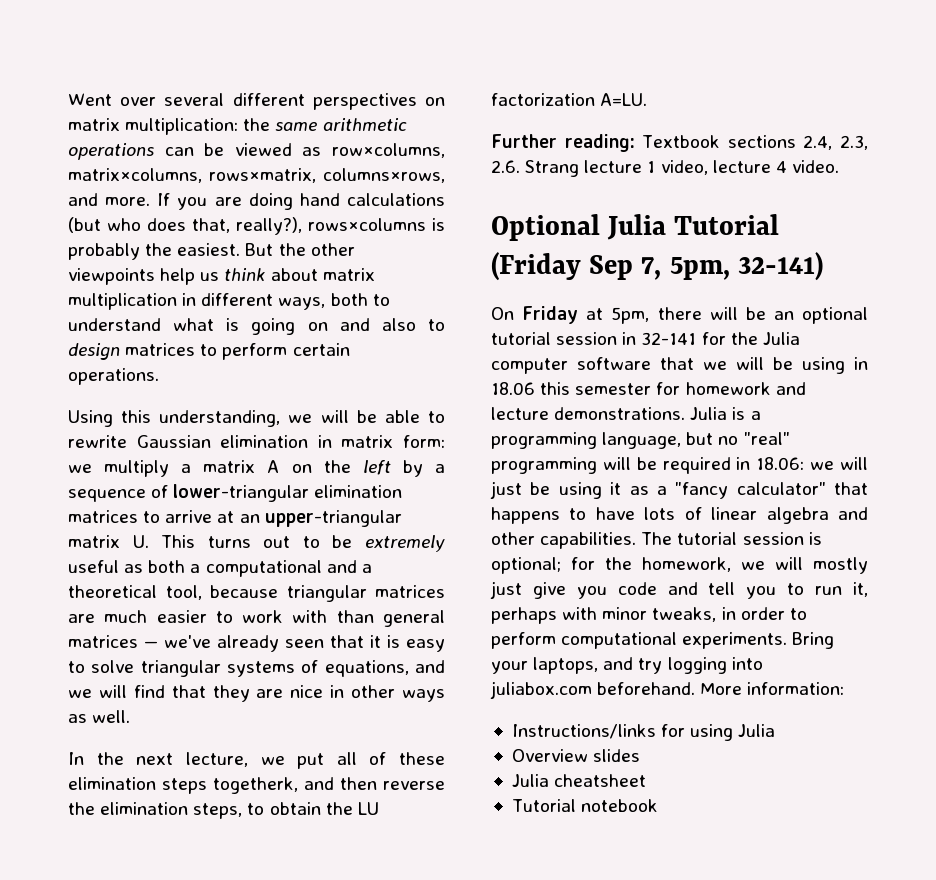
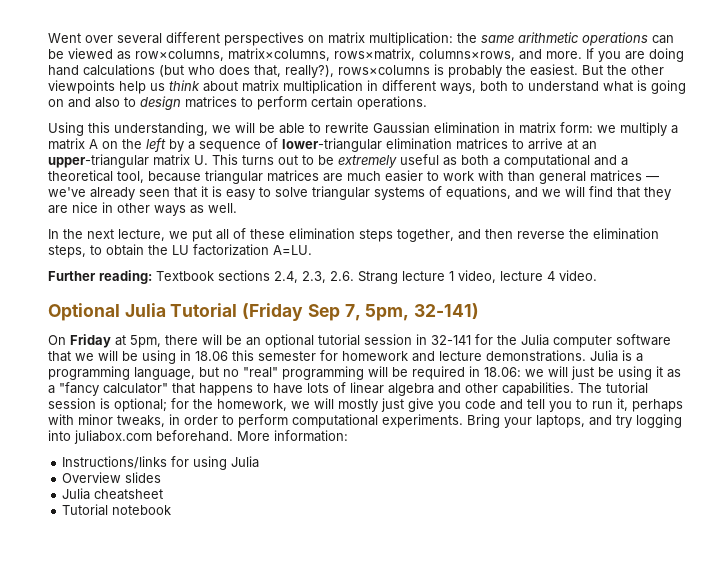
- In the next lecture, we put all of these elimination steps togetherk, and then reverse the elimination steps, to obtain the LU factorization A=LU.
+ In the next lecture, we put all of these elimination steps together, and then reverse the elimination steps, to obtain the LU factorization A=LU.

